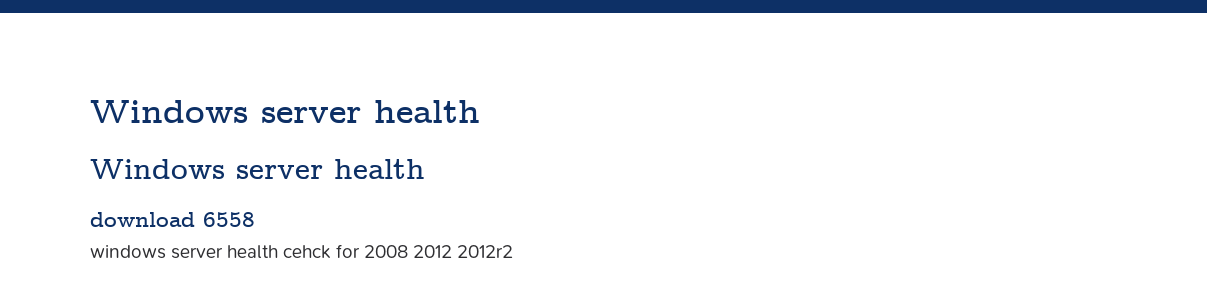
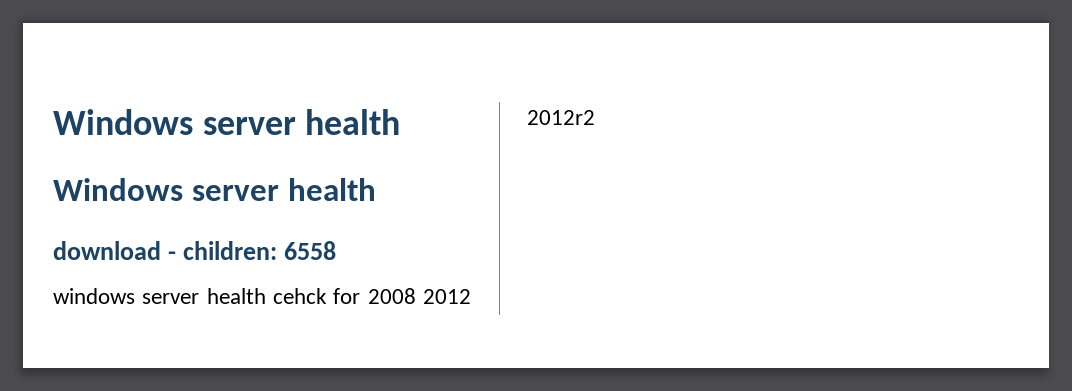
- download 6558
+ download - children: 6558

